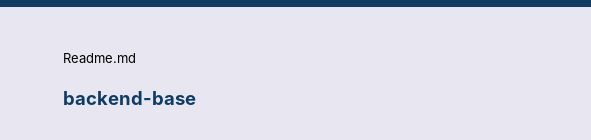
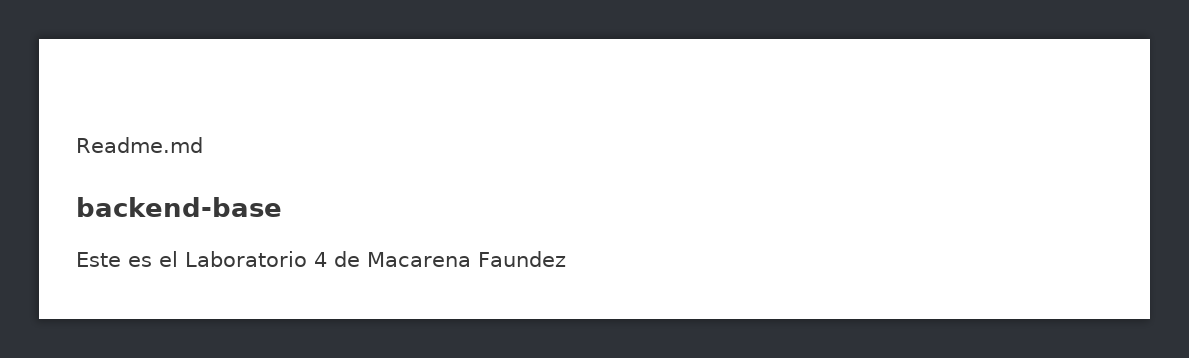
+ Este es el Laboratorio 4 de Macarena Faundez

